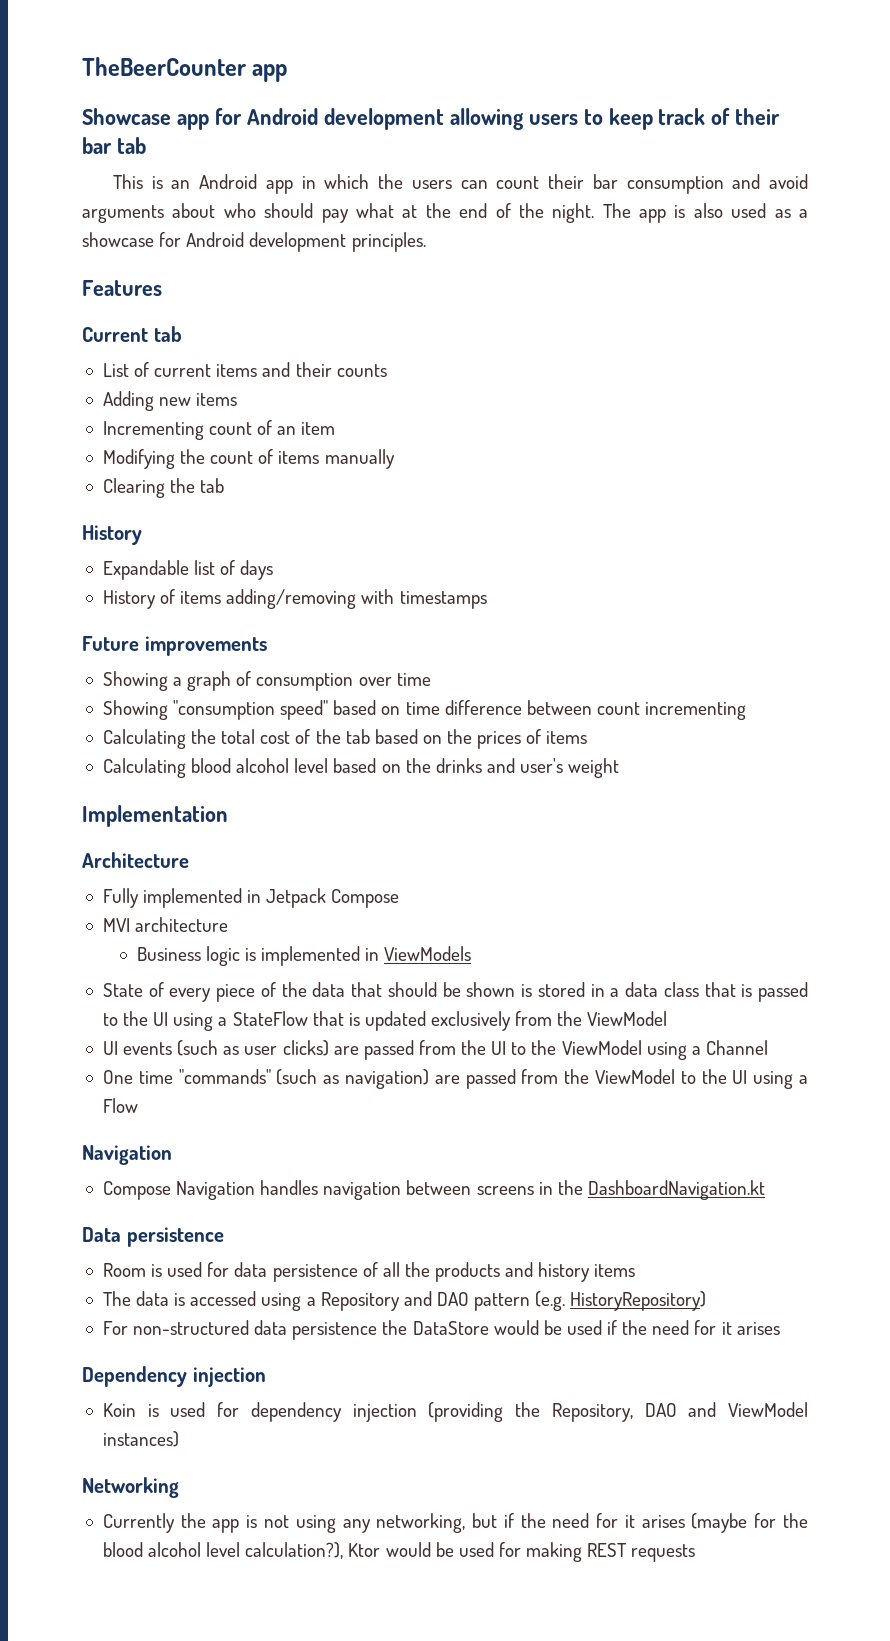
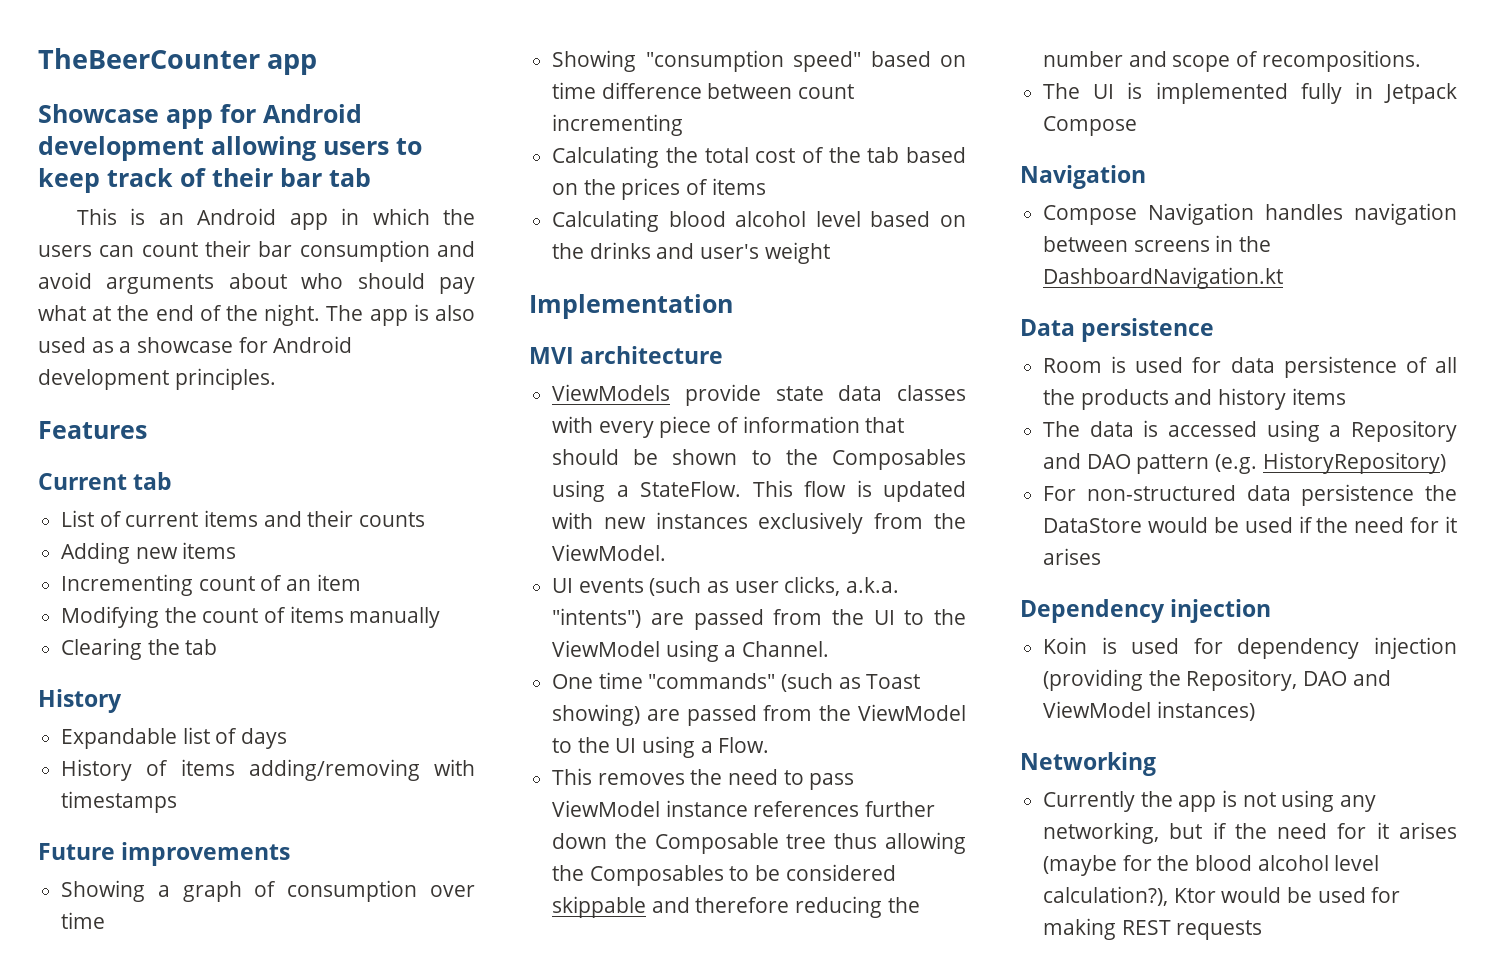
- Architecture
- Fully implemented in Jetpack Compose
  MVI architecture
- Business logic is implemented in ViewModels
- State of every piece of the data that should be shown is stored in a data class that is passed to the UI using a StateFlow that is updated exclusively from the ViewModel
+ ViewModels provide state data classes with every piece of information that should be shown to the Composables using a StateFlow. This flow is updated with new instances exclusively from the ViewModel.
- UI events (such as user clicks) are passed from the UI to the ViewModel using a Channel
+ UI events (such as user clicks, a.k.a. "intents") are passed from the UI to the ViewModel using a Channel.
- One time "commands" (such as navigation) are passed from the ViewModel to the UI using a Flow
+ One time "commands" (such as Toast showing) are passed from the ViewModel to the UI using a Flow.
+ This removes the need to pass ViewModel instance references further down the Composable tree thus allowing the Composables to be considered skippable and therefore reducing the number and scope of recompositions.
+ The UI is implemented fully in Jetpack Compose

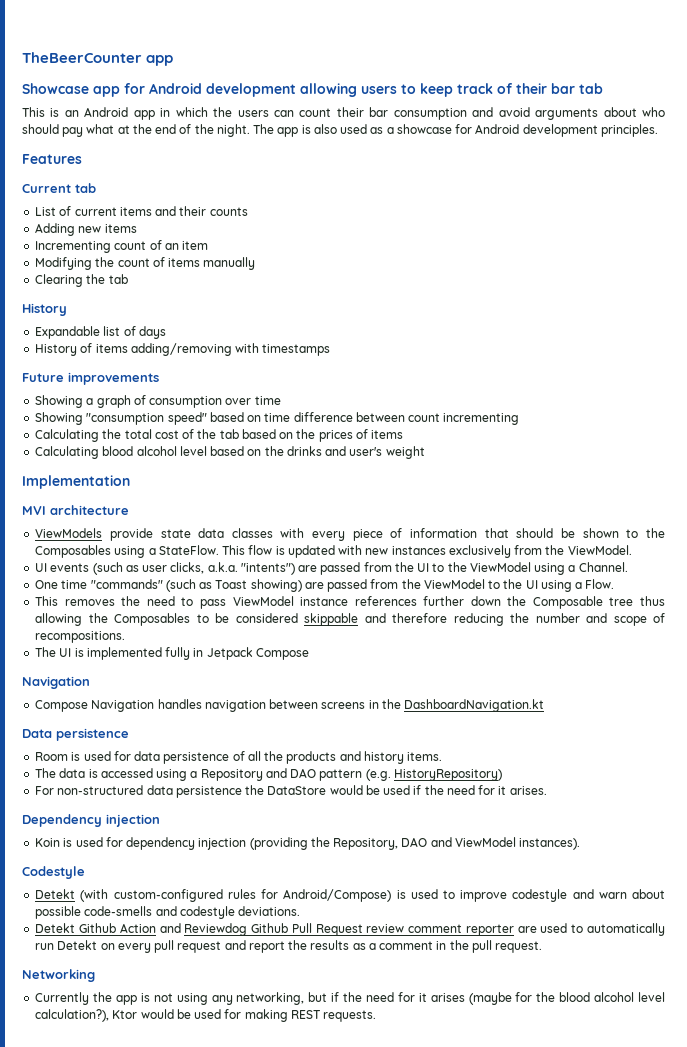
- Room is used for data persistence of all the products and history items
+ Room is used for data persistence of all the products and history items.
- For non-structured data persistence the DataStore would be used if the need for it arises
+ For non-structured data persistence the DataStore would be used if the need for it arises.
- Koin is used for dependency injection (providing the Repository, DAO and ViewModel instances)
+ Koin is used for dependency injection (providing the Repository, DAO and ViewModel instances).
+ Codestyle
+ Detekt (with custom-configured rules for Android/Compose) is used to improve codestyle and warn about possible code-smells and codestyle deviations.
+ Detekt Github Action and Reviewdog Github Pull Request review comment reporter are used to automatically run Detekt on every pull request and report the results as a comment in the pull request.
- Currently the app is not using any networking, but if the need for it arises (maybe for the blood alcohol level calculation?), Ktor would be used for making REST requests
+ Currently the app is not using any networking, but if the need for it arises (maybe for the blood alcohol level calculation?), Ktor would be used for making REST requests.

